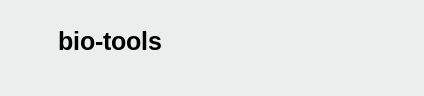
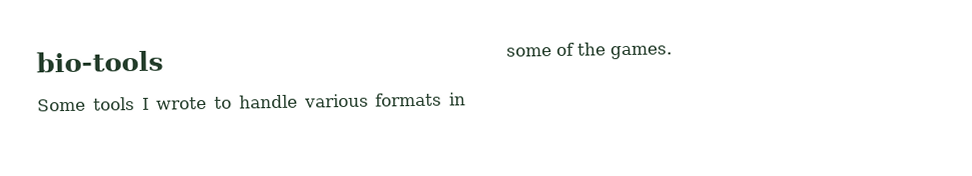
+ Some tools I wrote to handle various formats in some of the games.

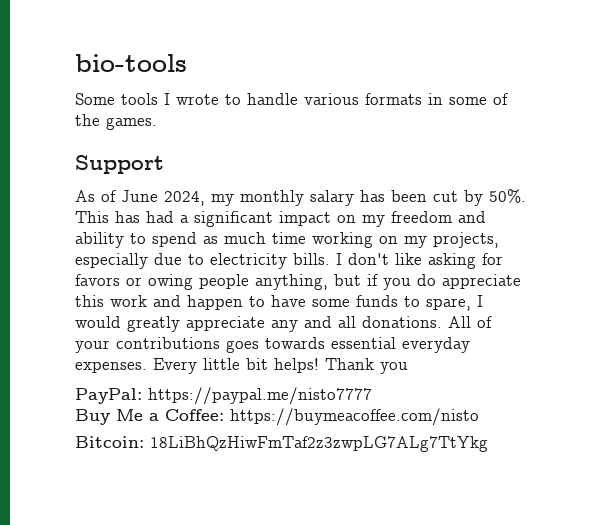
+ Support
+ As of June 2024, my monthly salary has been cut by 50%. This has had a significant impact on my freedom and ability to spend as much time working on my projects, especially due to electricity bills. I don't like asking for favors or owing people anything, but if you do appreciate this work and happen to have some funds to spare, I would greatly appreciate any and all donations. All of your contributions goes towards essential everyday expenses. Every little bit helps! Thank you
+ PayPal: https://paypal.me/nisto7777
+ Buy Me a Coffee: https://buymeacoffee.com/nisto
+ Bitcoin: 18LiBhQzHiwFmTaf2z3zwpLG7ALg7TtYkg

